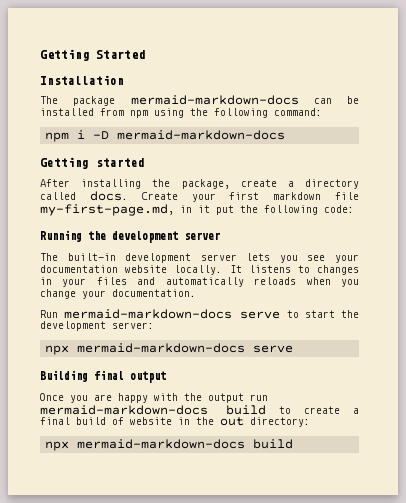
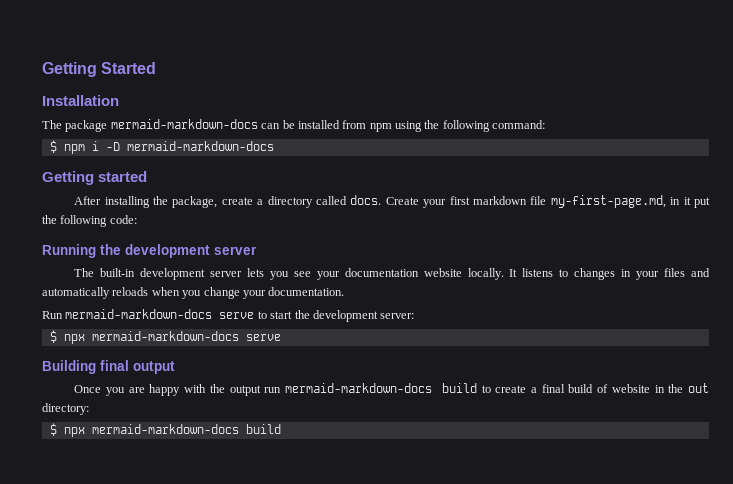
- npm i -D mermaid-markdown-docs
+ $ npm i -D mermaid-markdown-docs
- npx mermaid-markdown-docs serve
+ $ npx mermaid-markdown-docs serve
- npx mermaid-markdown-docs build
+ $ npx mermaid-markdown-docs build

